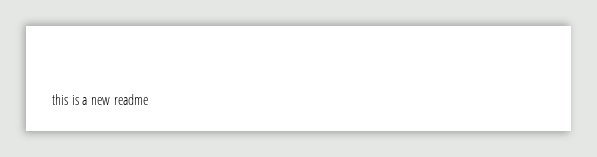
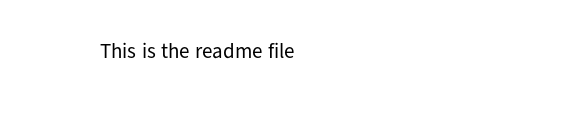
- this is a new readme
+ This is the readme file

